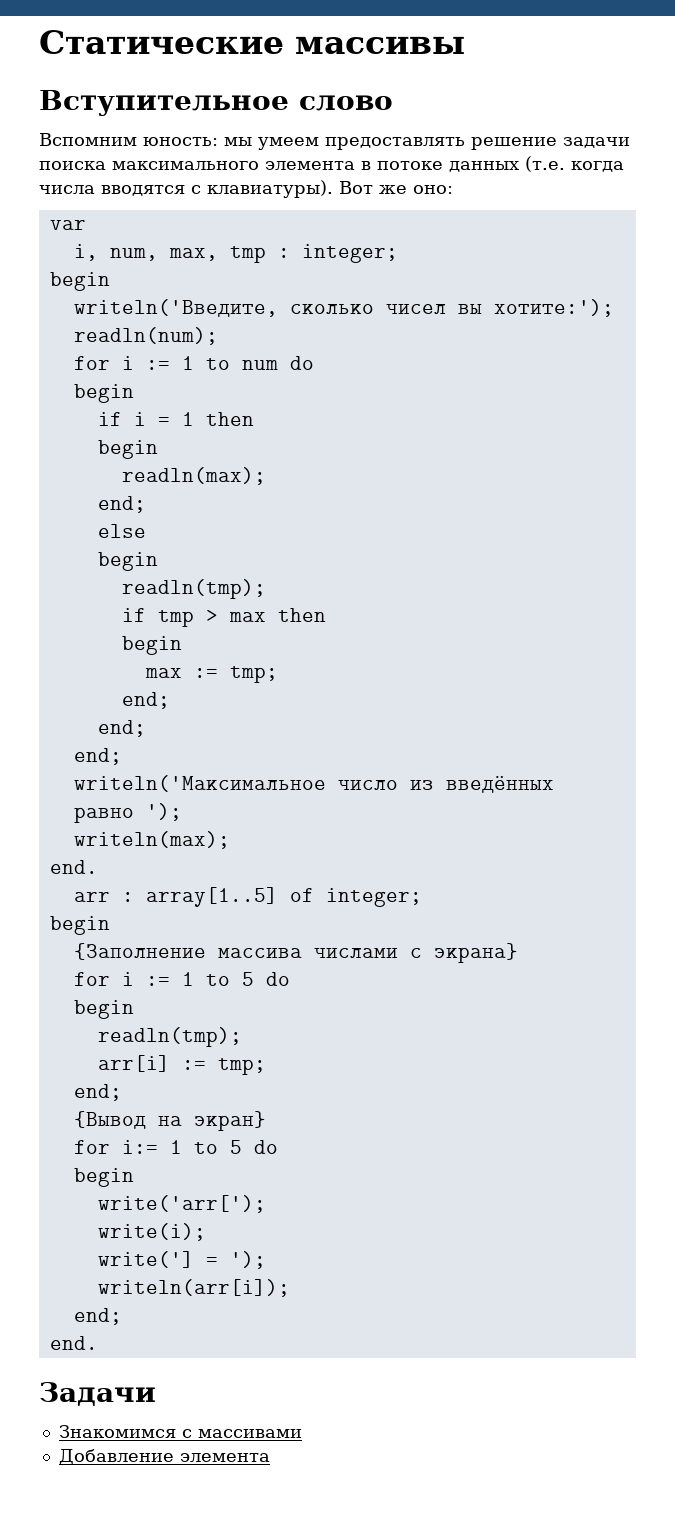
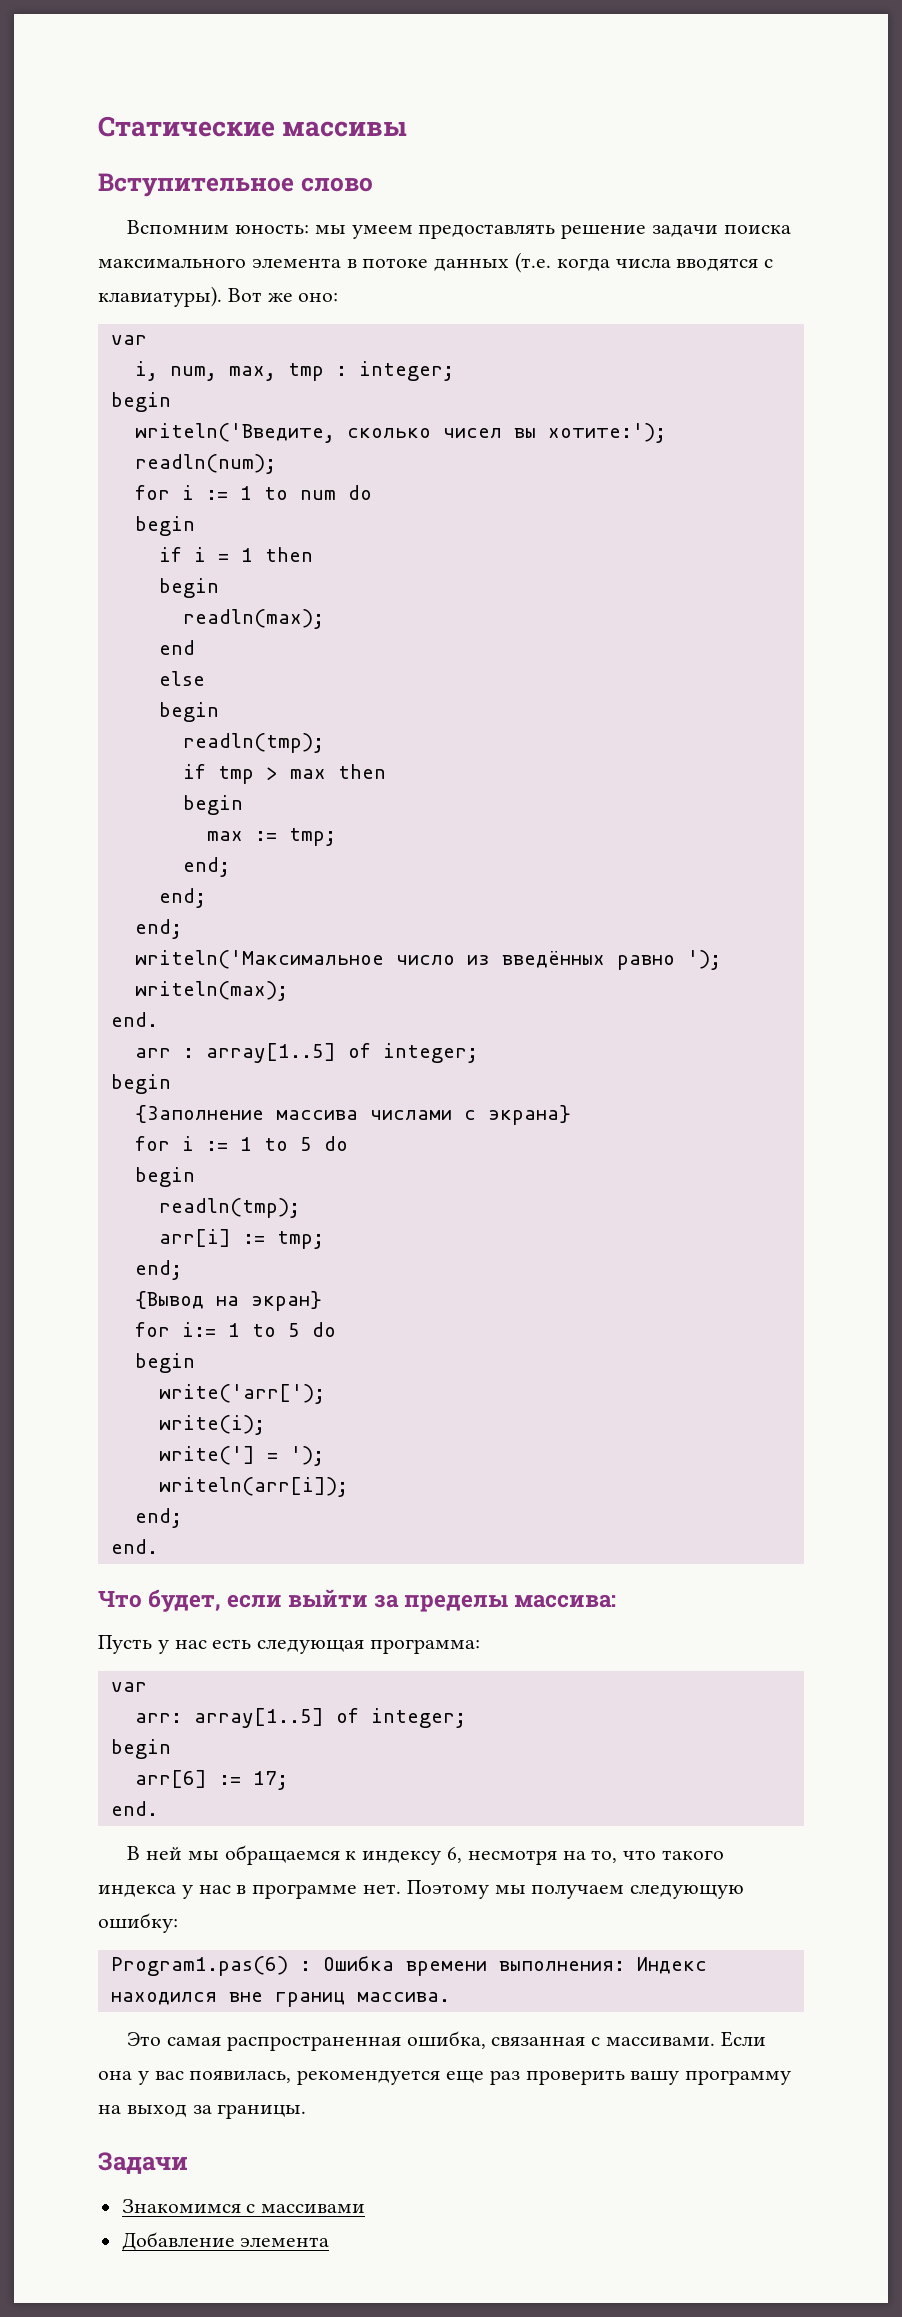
  readln(max);
- end;
+ end
+ Что будет, если выйти за пределы массива:
+ Пусть у нас есть следующая программа:
+ var
+ arr: array[1..5] of integer;
+ begin
+ arr[6] := 17;
+ end.
+ В ней мы обращаемся к индексу 6, несмотря на то, что такого индекса у нас в программе нет. Поэтому мы получаем следующую ошибку:
+ Program1.pas(6) : Ошибка времени выполнения: Индекс находился вне границ массива.
+ Это самая распространенная ошибка, связанная с массивами. Если она у вас появилась, рекомендуется еще раз проверить вашу программу на выход за границы.

